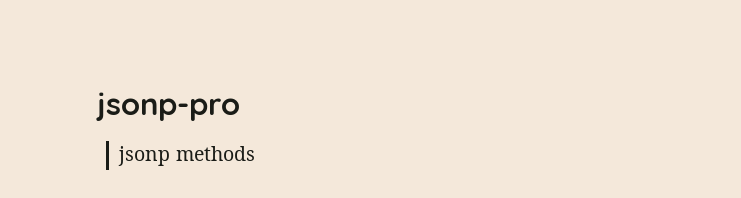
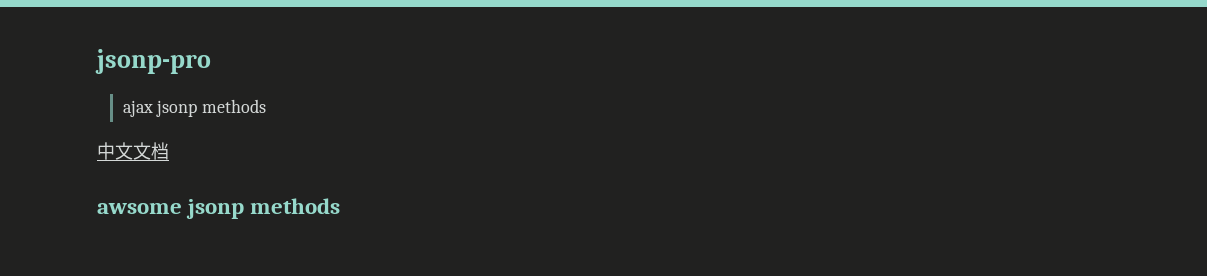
- jsonp methods
+ ajax jsonp methods
+ 中文文档
+ awsome jsonp methods

